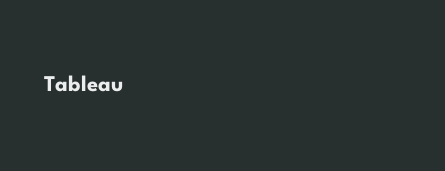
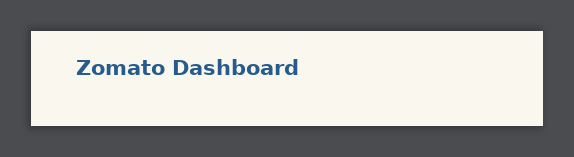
- Tableau
+ Zomato Dashboard

